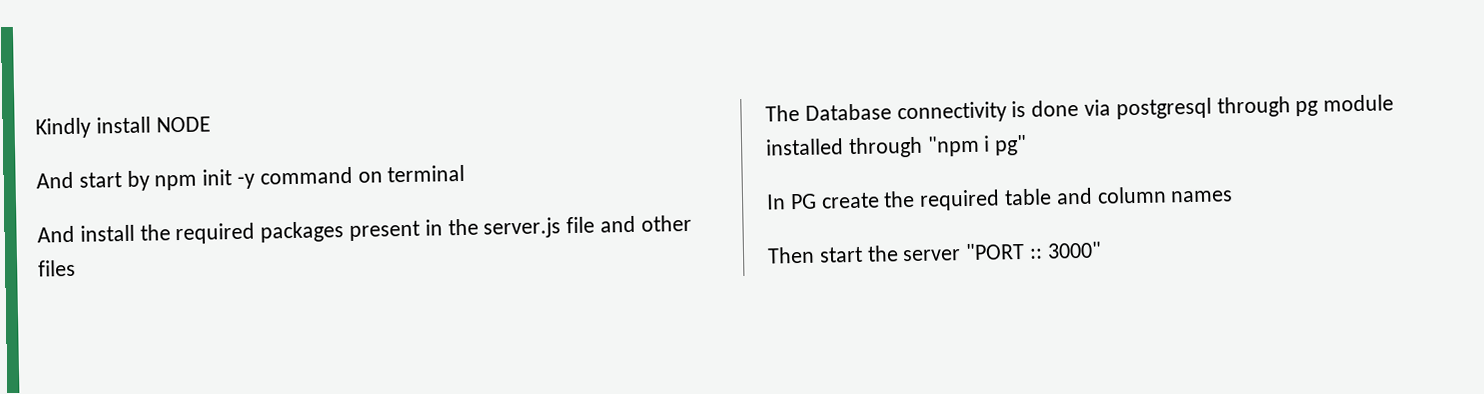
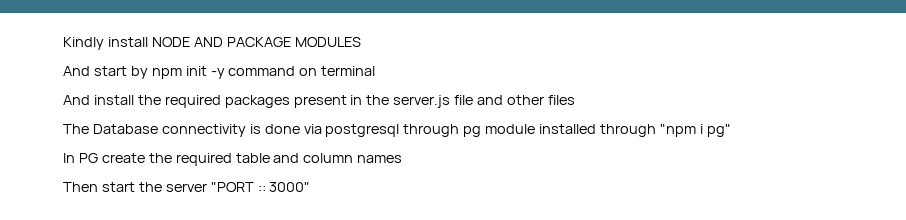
- Kindly install NODE
+ Kindly install NODE AND PACKAGE MODULES

